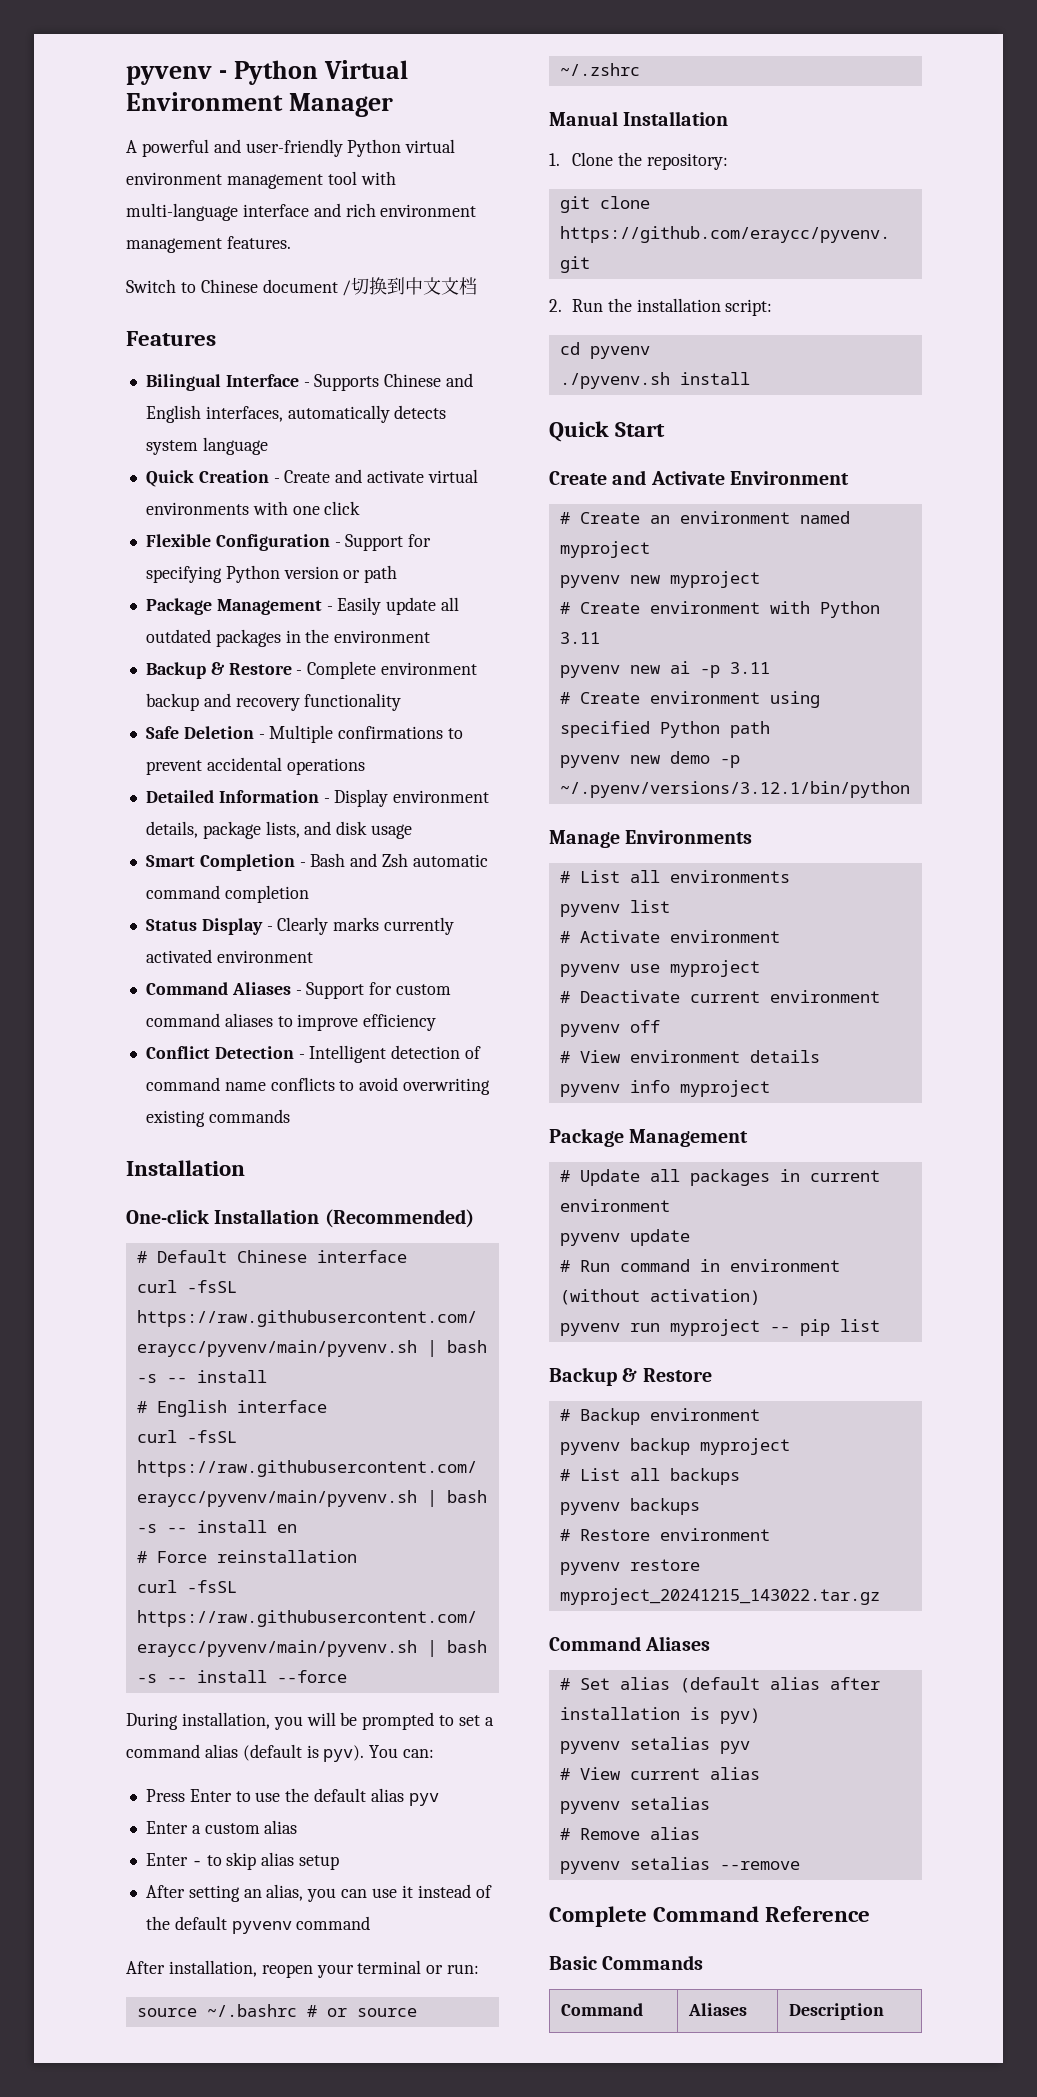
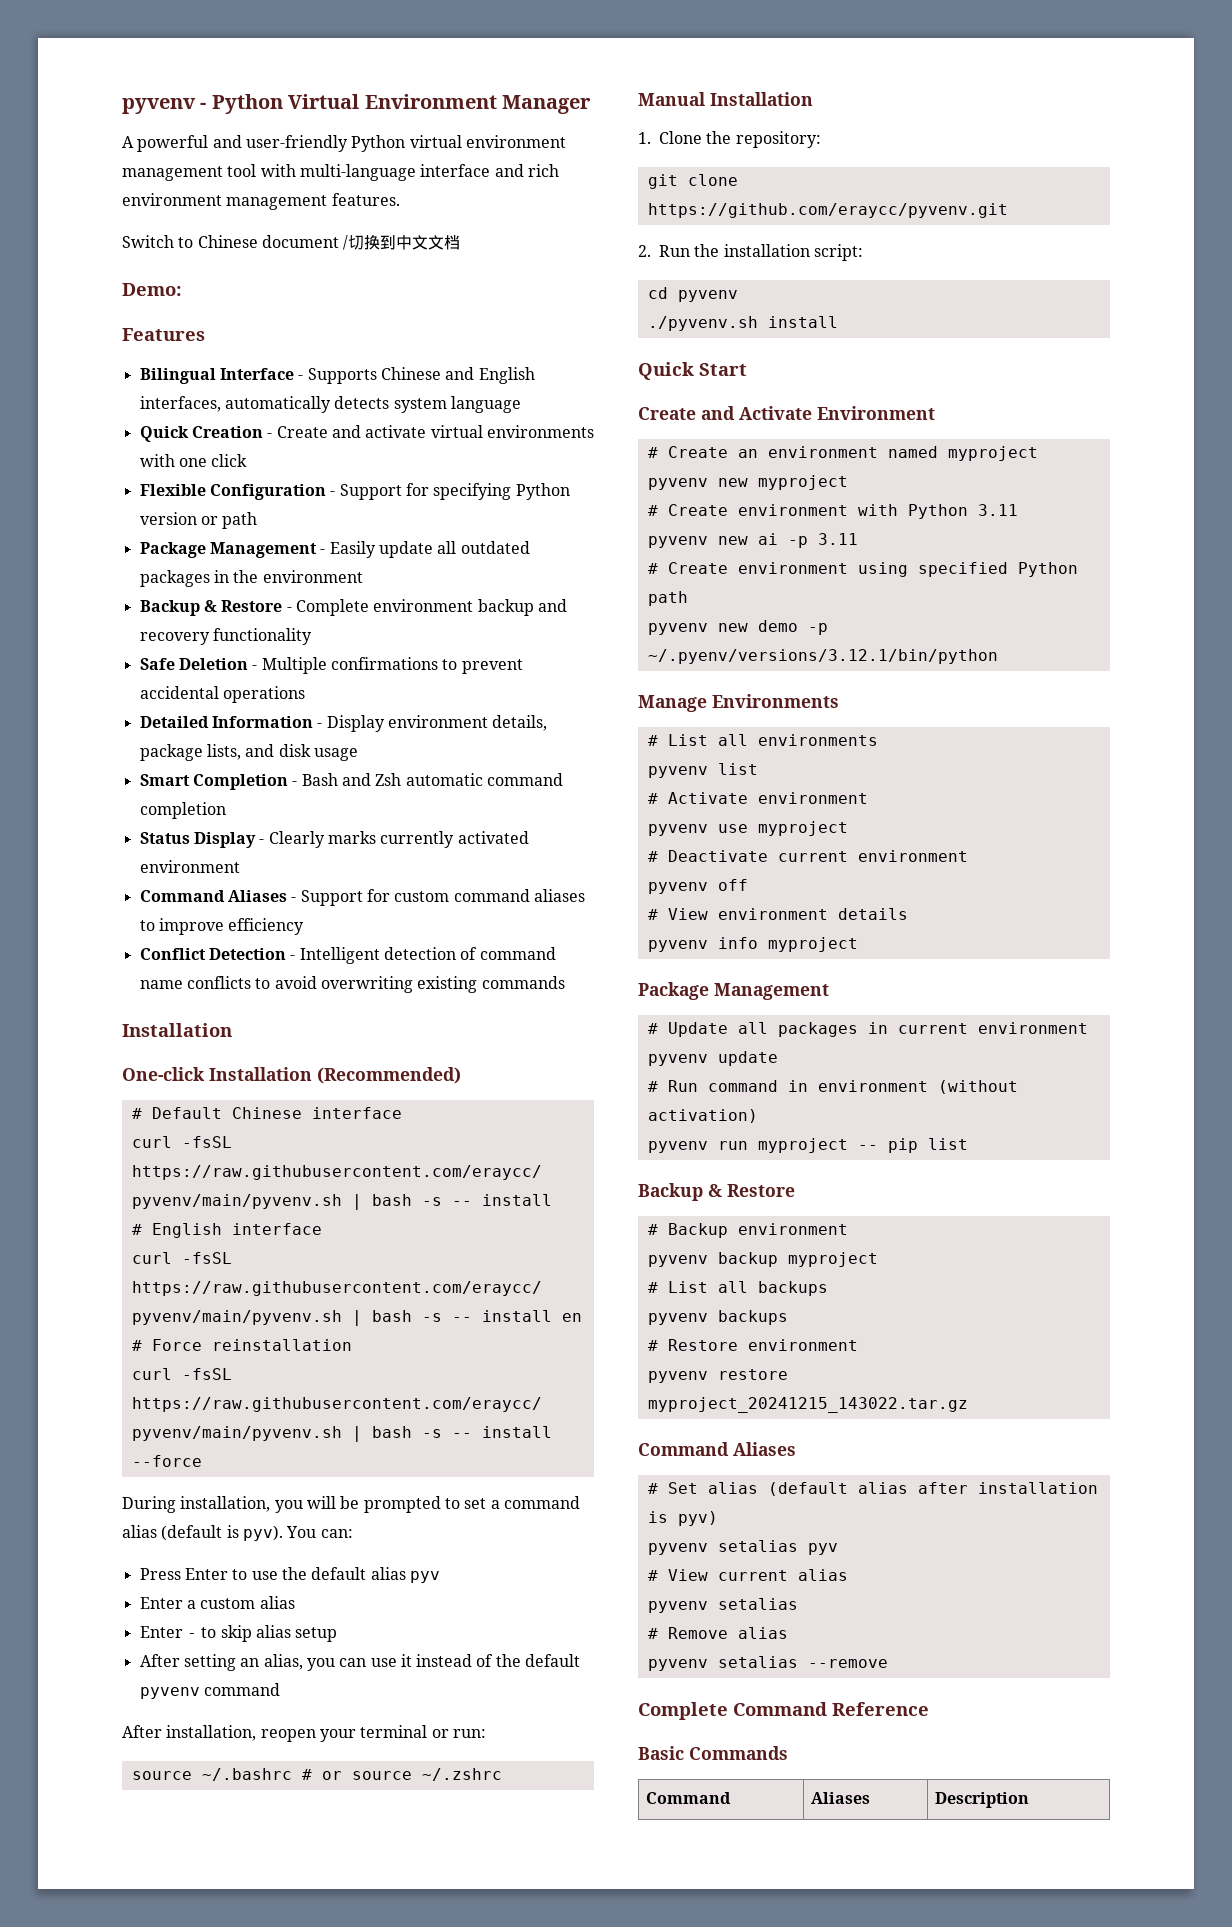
+ Demo:

